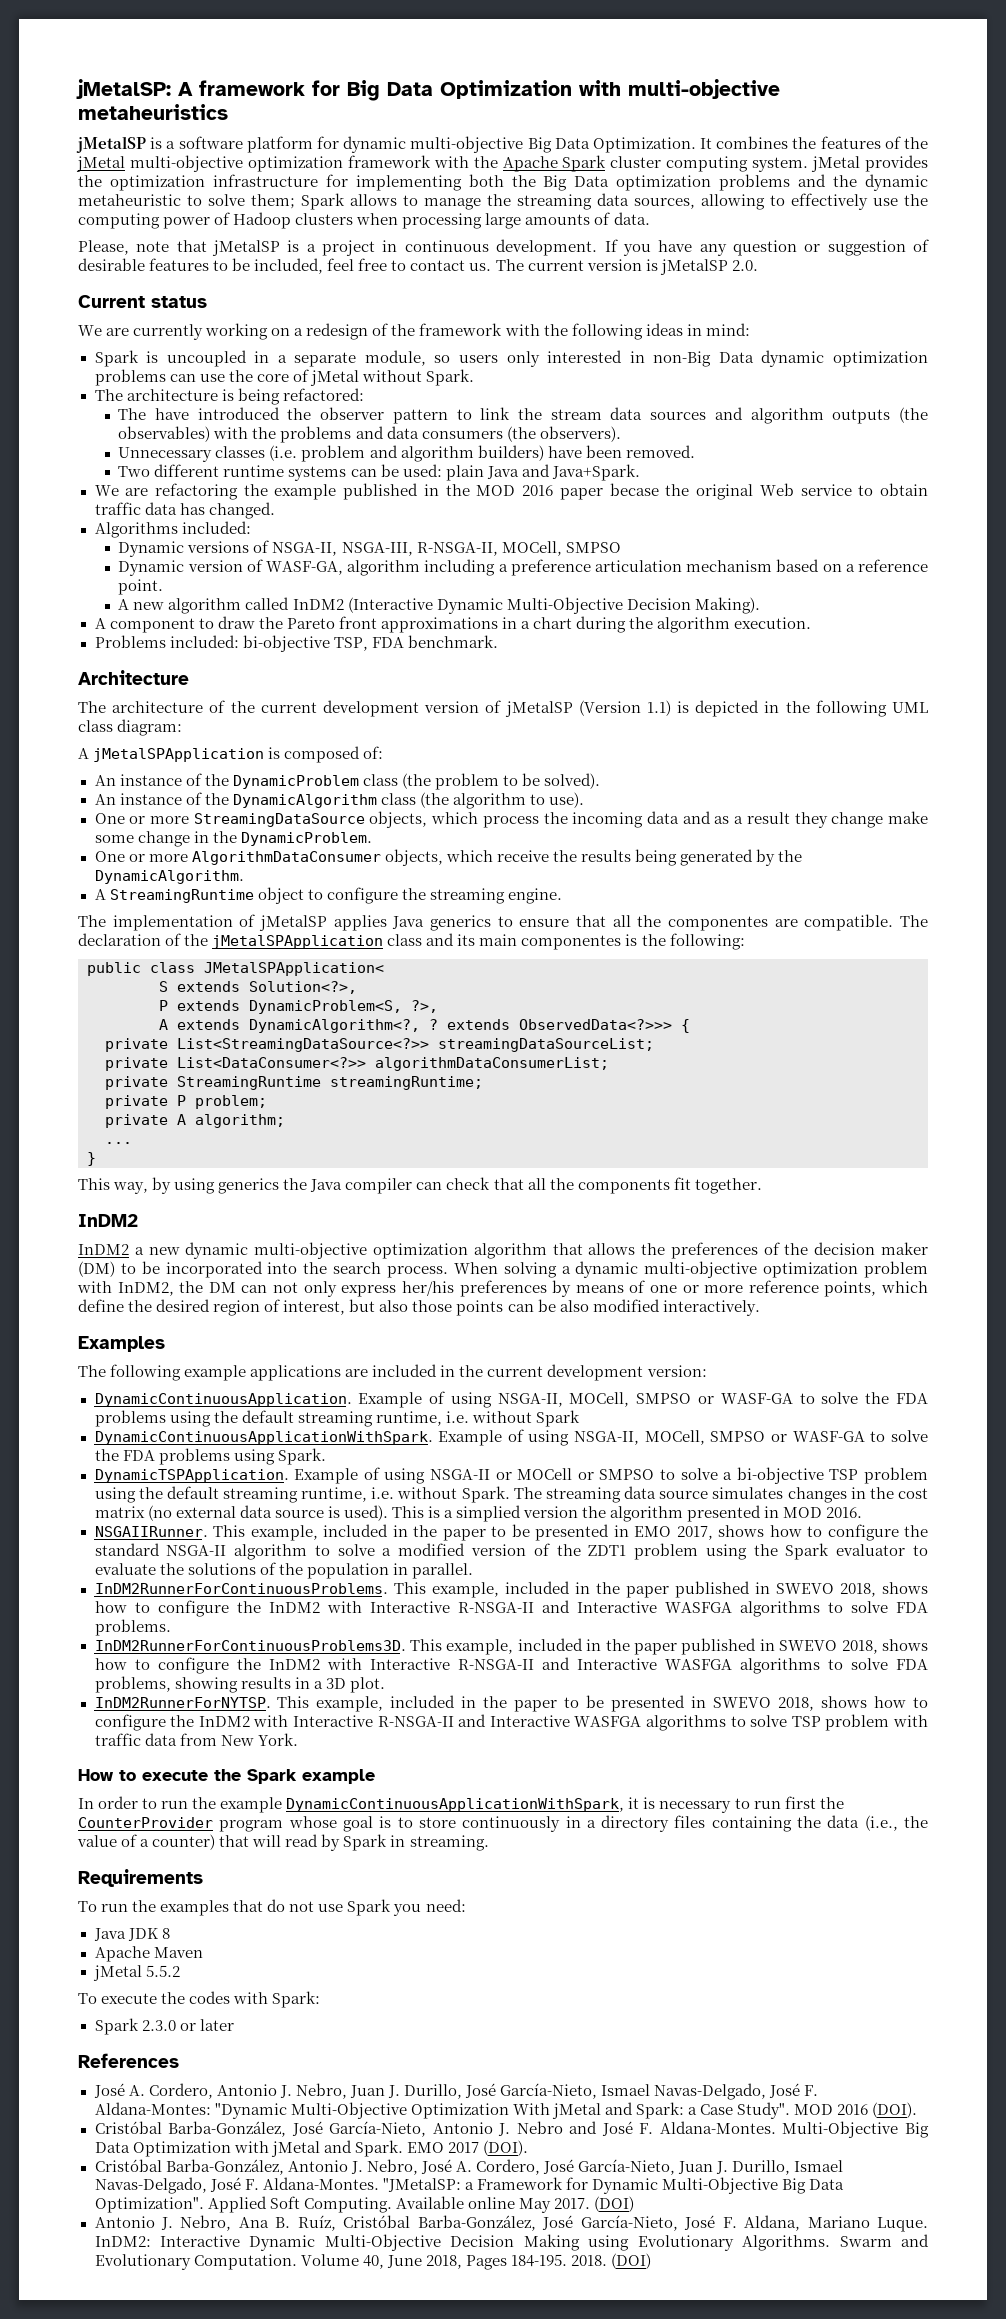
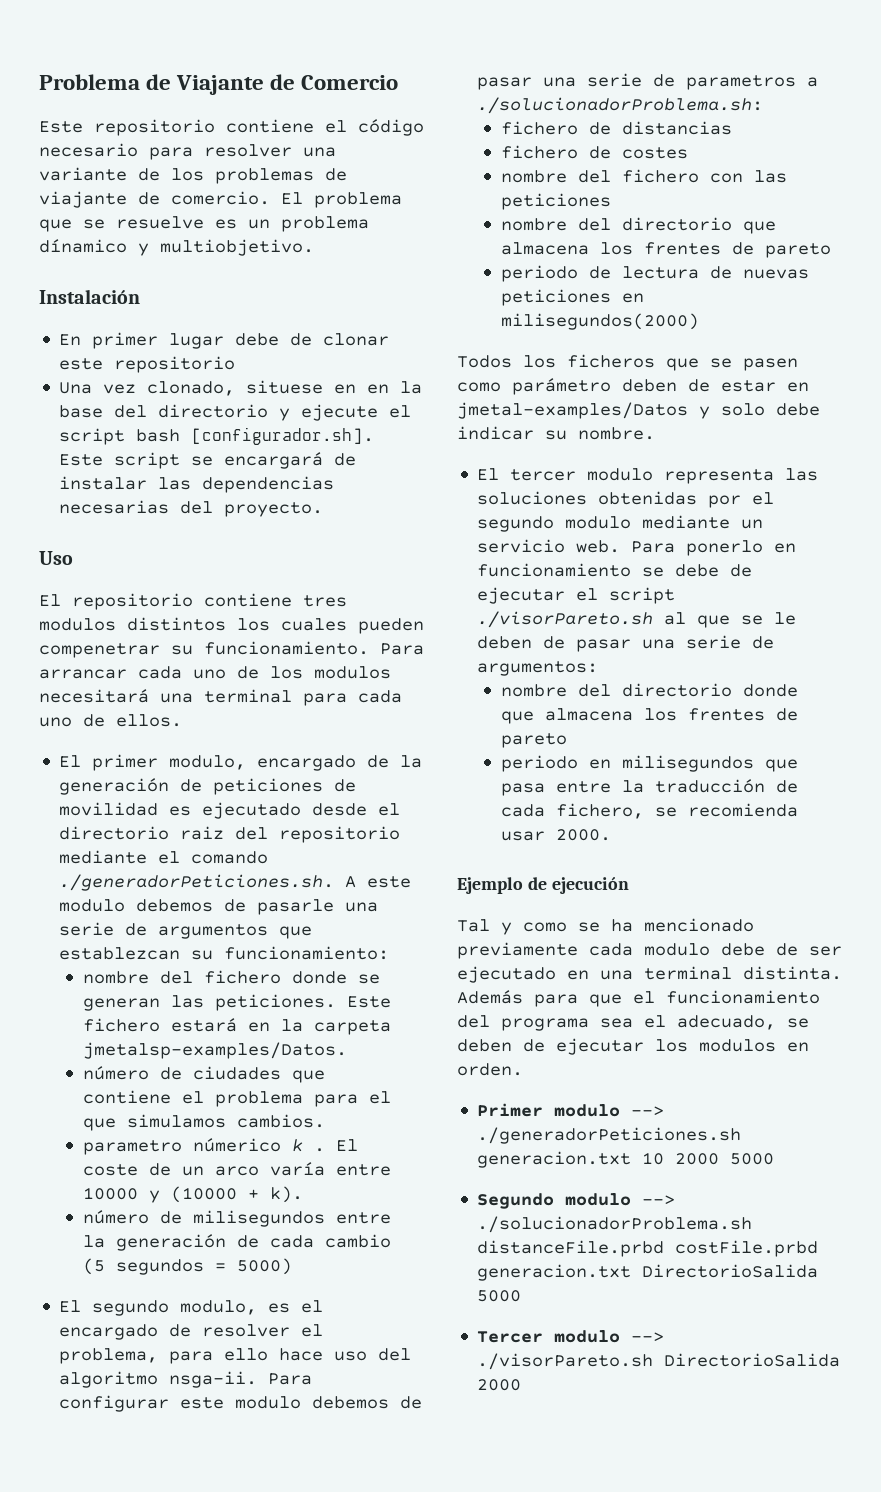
- jMetalSP: A framework for Big Data Optimization with multi-objective metaheuristics
- jMetalSP is a software platform for dynamic multi-objective Big Data Optimization. It combines the features of the jMetal multi-objective optimization framework with the Apache Spark cluster computing system. jMetal provides the optimization infrastructure for implementing both the Big Data optimization problems and the dynamic metaheuristic to solve them; Spark allows to manage the streaming data sources, allowing to effectively use the computing power of Hadoop clusters when processing large amounts of data.
- Please, note that jMetalSP is a project in continuous development. If you have any question or suggestion of desirable features to be included, feel free to contact us. The current version is jMetalSP 2.0.
- Current status
- We are currently working on a redesign of the framework with the following ideas in mind:
- Spark is uncoupled in a separate module, so users only interested in non-Big Data dynamic optimization problems can use the core of jMetal without Spark.
- The architecture is being refactored:
- The have introduced the observer pattern to link the stream data sources and algorithm outputs (the observables) with the problems and data consumers (the observers).
- Unnecessary classes (i.e. problem and algorithm builders) have been removed.
- Two different runtime systems can be used: plain Java and Java+Spark.
- We are refactoring the example published in the MOD 2016 paper becase the original Web service to obtain traffic data has changed.
- Algorithms included:
- Dynamic versions of NSGA-II, NSGA-III, R-NSGA-II, MOCell, SMPSO
- Dynamic version of WASF-GA, algorithm including a preference articulation mechanism based on a reference point.
- A new algorithm called InDM2 (Interactive Dynamic Multi-Objective Decision Making).
- A component to draw the Pareto front approximations in a chart during the algorithm execution.
- Problems included: bi-objective TSP, FDA benchmark.
- Architecture
- The architecture of the current development version of jMetalSP (Version 1.1) is depicted in the following UML class diagram:
- A jMetalSPApplication is composed of:
- An instance of the DynamicProblem class (the problem to be solved).
- An instance of the DynamicAlgorithm class (the algorithm to use).
- One or more StreamingDataSource objects, which process the incoming data and as a result they change make some change in the DynamicProblem.
- One or more AlgorithmDataConsumer objects, which receive the results being generated by the DynamicAlgorithm.
- A StreamingRuntime object to configure the streaming engine.
- The implementation of jMetalSP applies Java generics to ensure that all the componentes are compatible. The declaration of the jMetalSPApplication class and its main componentes is the following:
- public class JMetalSPApplication<
- S extends Solution<?>,
- P extends DynamicProblem<S, ?>,
- A extends DynamicAlgorithm<?, ? extends ObservedData<?>>> {
- private List<StreamingDataSource<?>> streamingDataSourceList;
- private List<DataConsumer<?>> algorithmDataConsumerList;
- private StreamingRuntime streamingRuntime;
- private P problem;
- private A algorithm;
- ...
- }
- This way, by using generics the Java compiler can check that all the components fit together.
- InDM2
- InDM2 a new dynamic multi-objective optimization algorithm that allows the preferences of the decision maker (DM) to be incorporated into the search process. When solving a dynamic multi-objective optimization problem with InDM2, the DM can not only express her/his preferences by means of one or more reference points, which define the desired region of interest, but also those points can be also modified interactively.
- Examples
- The following example applications are included in the current development version:
- DynamicContinuousApplication. Example of using NSGA-II, MOCell, SMPSO or WASF-GA to solve the FDA problems using the default streaming runtime, i.e. without Spark
- DynamicContinuousApplicationWithSpark. Example of using NSGA-II, MOCell, SMPSO or WASF-GA to solve the FDA problems using Spark.
- DynamicTSPApplication. Example of using NSGA-II or MOCell or SMPSO to solve a bi-objective TSP problem using the default streaming runtime, i.e. without Spark. The streaming data source simulates changes in the cost matrix (no external data source is used). This is a simplied version the algorithm presented in MOD 2016.
- NSGAIIRunner. This example, included in the paper to be presented in EMO 2017, shows how to configure the standard NSGA-II algorithm to solve a modified version of the ZDT1 problem using the Spark evaluator to evaluate the solutions of the population in parallel.
- InDM2RunnerForContinuousProblems. This example, included in the paper published in SWEVO 2018, shows how to configure the InDM2 with Interactive R-NSGA-II and Interactive WASFGA algorithms to solve FDA problems.
- InDM2RunnerForContinuousProblems3D. This example, included in the paper published in SWEVO 2018, shows how to configure the InDM2 with Interactive R-NSGA-II and Interactive WASFGA algorithms to solve FDA problems, showing results in a 3D plot.
- InDM2RunnerForNYTSP. This example, included in the paper to be presented in SWEVO 2018, shows how to configure the InDM2 with Interactive R-NSGA-II and Interactive WASFGA algorithms to solve TSP problem with traffic data from New York.
- How to execute the Spark example
- In order to run the example DynamicContinuousApplicationWithSpark, it is necessary to run first the CounterProvider program whose goal is to store continuously in a directory files containing the data (i.e., the value of a counter) that will read by Spark in streaming.
- Requirements
- To run the examples that do not use Spark you need:
- Java JDK 8
- Apache Maven
- jMetal 5.5.2
- To execute the codes with Spark:
- Spark 2.3.0 or later
- References
- José A. Cordero, Antonio J. Nebro, Juan J. Durillo, José García-Nieto, Ismael Navas-Delgado, José F. Aldana-Montes: "Dynamic Multi-Objective Optimization With jMetal and Spark: a Case Study". MOD 2016 (DOI).
- Cristóbal Barba-González, José García-Nieto, Antonio J. Nebro and José F. Aldana-Montes. Multi-Objective Big Data Optimization with jMetal and Spark. EMO 2017 (DOI).
- Cristóbal Barba-González, Antonio J. Nebro, José A. Cordero, José García-Nieto, Juan J. Durillo, Ismael Navas-Delgado, José F. Aldana-Montes. "JMetalSP: a Framework for Dynamic Multi-Objective Big Data Optimization". Applied Soft Computing. Available online May 2017. (DOI)
- Antonio J. Nebro, Ana B. Ruíz, Cristóbal Barba-González, José García-Nieto, José F. Aldana, Mariano Luque. InDM2: Interactive Dynamic Multi-Objective Decision Making using Evolutionary Algorithms. Swarm and Evolutionary Computation. Volume 40, June 2018, Pages 184-195. 2018. (DOI)
+ Problema de Viajante de Comercio
+ Este repositorio contiene el código necesario para resolver una variante de los problemas de viajante de comercio. El problema que se resuelve es un problema dínamico y multiobjetivo.
+ Instalación
+ En primer lugar debe de clonar este repositorio
+ Una vez clonado, situese en en la base del directorio y ejecute el script bash [configurador.sh]. Este script se encargará de instalar las dependencias necesarias del proyecto.
+ Uso
+ El repositorio contiene tres modulos distintos los cuales pueden compenetrar su funcionamiento. Para arrancar cada uno de los modulos necesitará una terminal para cada uno de ellos.
+ El primer modulo, encargado de la generación de peticiones de movilidad es ejecutado desde el directorio raiz del repositorio mediante el comando ./generadorPeticiones.sh. A este modulo debemos de pasarle una serie de argumentos que establezcan su funcionamiento:
+ nombre del fichero donde se generan las peticiones. Este fichero estará en la carpeta jmetalsp-examples/Datos.
+ número de ciudades que contiene el problema para el que simulamos cambios.
+ parametro númerico k . El coste de un arco varía entre 10000 y (10000 + k).
+ número de milisegundos entre la generación de cada cambio (5 segundos = 5000)
+ El segundo modulo, es el encargado de resolver el problema, para ello hace uso del algoritmo nsga-ii. Para configurar este modulo debemos de pasar una serie de parametros a ./solucionadorProblema.sh:
+ fichero de distancias
+ fichero de costes
+ nombre del fichero con las peticiones
+ nombre del directorio que almacena los frentes de pareto
+ periodo de lectura de nuevas peticiones en milisegundos(2000)
+ Todos los ficheros que se pasen como parámetro deben de estar en jmetal-examples/Datos y solo debe indicar su nombre.
+ El tercer modulo representa las soluciones obtenidas por el segundo modulo mediante un servicio web. Para ponerlo en funcionamiento se debe de ejecutar el script ./visorPareto.sh al que se le deben de pasar una serie de argumentos:
+ nombre del directorio donde que almacena los frentes de pareto
+ periodo en milisegundos que pasa entre la traducción de cada fichero, se recomienda usar 2000.
+ Ejemplo de ejecución
+ Tal y como se ha mencionado previamente cada modulo debe de ser ejecutado en una terminal distinta. Además para que el funcionamiento del programa sea el adecuado, se deben de ejecutar los modulos en orden.
+ Primer modulo --> ./generadorPeticiones.sh generacion.txt 10 2000 5000
+ Segundo modulo --> ./solucionadorProblema.sh distanceFile.prbd costFile.prbd generacion.txt DirectorioSalida 5000
+ Tercer modulo --> ./visorPareto.sh DirectorioSalida 2000

